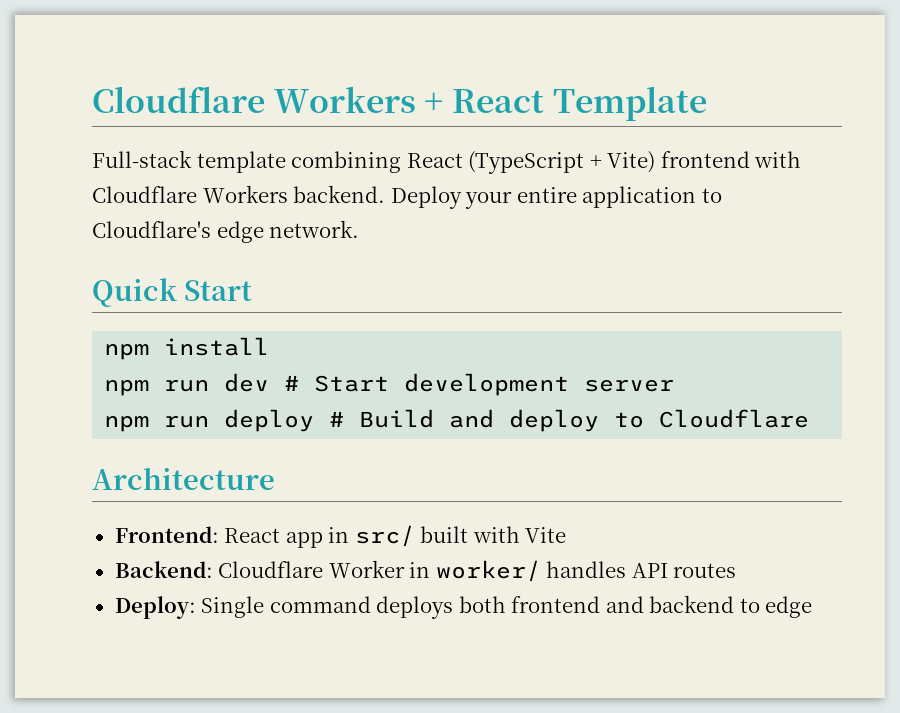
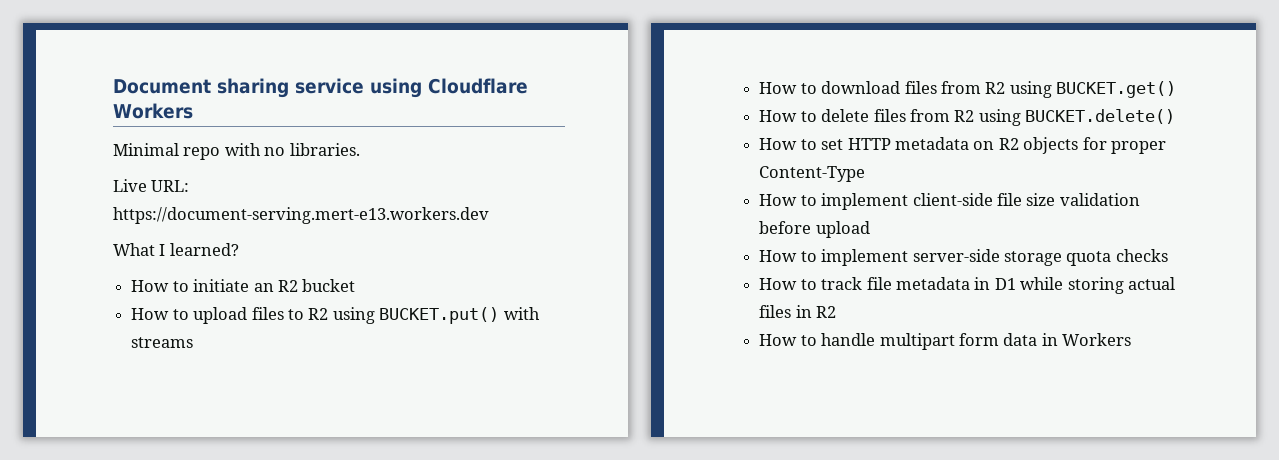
- Cloudflare Workers + React Template
- Full-stack template combining React (TypeScript + Vite) frontend with Cloudflare Workers backend. Deploy your entire application to Cloudflare's edge network.
- Quick Start
- npm install
- npm run dev # Start development server
- npm run deploy # Build and deploy to Cloudflare
- Architecture
- Frontend: React app in src/ built with Vite
- Backend: Cloudflare Worker in worker/ handles API routes
- Deploy: Single command deploys both frontend and backend to edge
+ Document sharing service using Cloudflare Workers
+ Minimal repo with no libraries.
+ Live URL: https://document-serving.mert-e13.workers.dev
+ What I learned?
+ How to initiate an R2 bucket
+ How to upload files to R2 using BUCKET.put() with streams
+ How to download files from R2 using BUCKET.get()
+ How to delete files from R2 using BUCKET.delete()
+ How to set HTTP metadata on R2 objects for proper Content-Type
+ How to implement client-side file size validation before upload
+ How to implement server-side storage quota checks
+ How to track file metadata in D1 while storing actual files in R2
+ How to handle multipart form data in Workers

